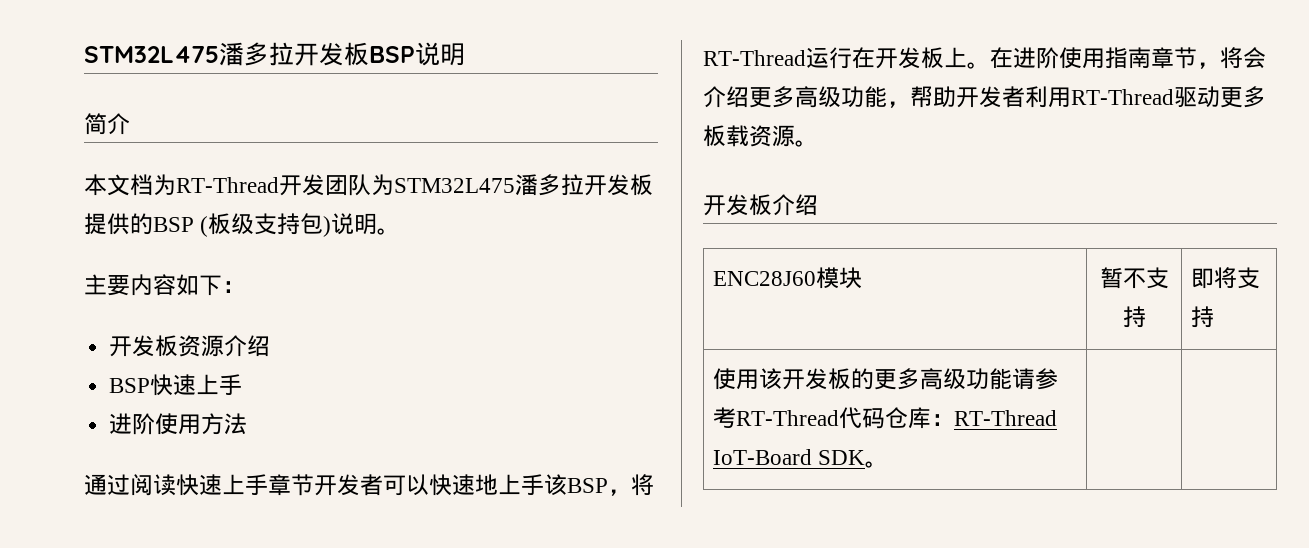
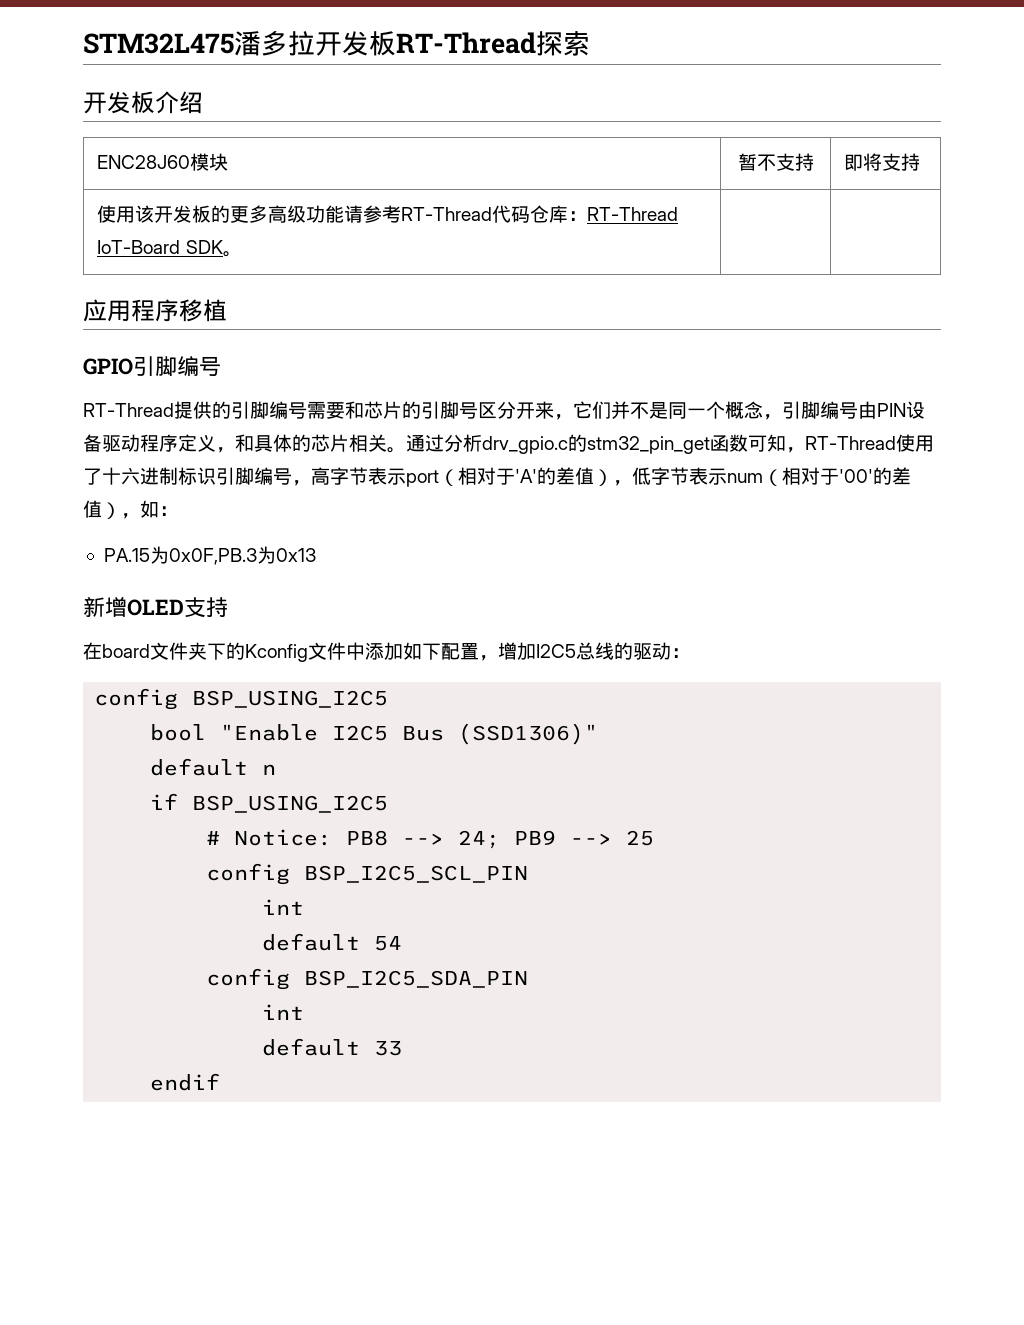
- STM32L475潘多拉开发板BSP说明
- 简介
- 本文档为RT-Thread开发团队为STM32L475潘多拉开发板提供的BSP (板级支持包)说明。
- 主要内容如下：
- 开发板资源介绍
- BSP快速上手
- 进阶使用方法
- 通过阅读快速上手章节开发者可以快速地上手该BSP，将RT-Thread运行在开发板上。在进阶使用指南章节，将会介绍更多高级功能，帮助开发者利用RT-Thread驱动更多板载资源。
+ STM32L475潘多拉开发板RT-Thread探索
+ 应用程序移植
+ GPIO引脚编号
+ RT-Thread提供的引脚编号需要和芯片的引脚号区分开来，它们并不是同一个概念，引脚编号由PIN设备驱动程序定义，和具体的芯片相关。通过分析drv_gpio.c的stm32_pin_get函数可知，RT-Thread使用了十六进制标识引脚编号，高字节表示port（相对于'A'的差值），低字节表示num（相对于'00'的差值），如：
+ PA.15为0x0F,PB.3为0x13
+ 新增OLED支持
+ 在board文件夹下的Kconfig文件中添加如下配置，增加I2C5总线的驱动：
+ config BSP_USING_I2C5
+ bool "Enable I2C5 Bus (SSD1306)"
+ default n
+ if BSP_USING_I2C5
+ # Notice: PB8 --> 24; PB9 --> 25
+ config BSP_I2C5_SCL_PIN
+ int
+ default 54
+ config BSP_I2C5_SDA_PIN
+ int
+ default 33
+ endif

